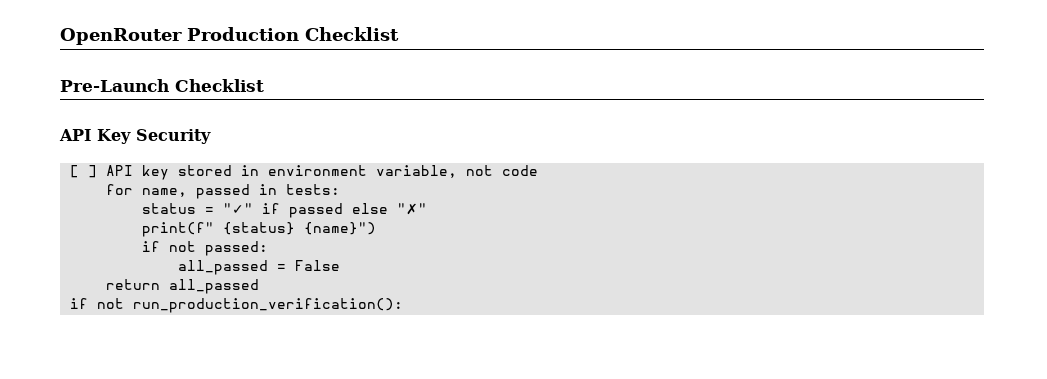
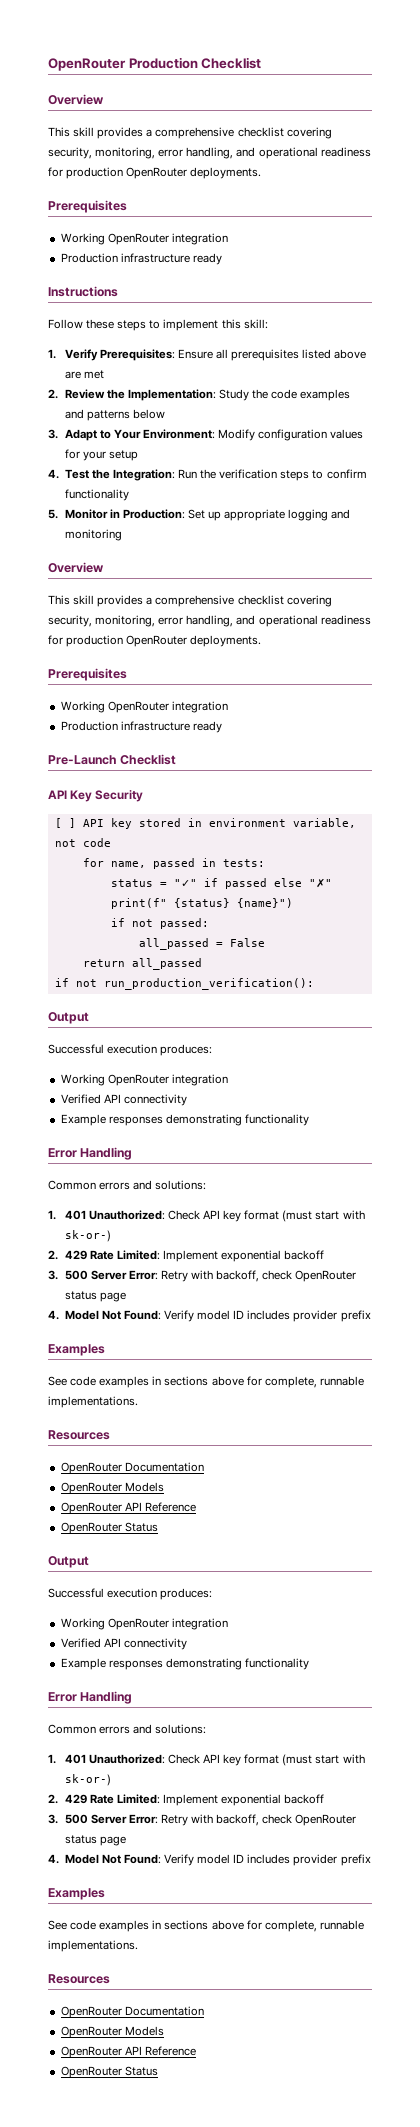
  OpenRouter Production Checklist
+ Overview
+ This skill provides a comprehensive checklist covering security, monitoring, error handling, and operational readiness for production OpenRouter deployments.
+ Prerequisites
+ Working OpenRouter integration
+ Production infrastructure ready
+ Instructions
+ Follow these steps to implement this skill:
+ 1. Verify Prerequisites: Ensure all prerequisites listed above are met
+ 2. Review the Implementation: Study the code examples and patterns below
+ 3. Adapt to Your Environment: Modify configuration values for your setup
+ 4. Test the Integration: Run the verification steps to confirm functionality
+ 5. Monitor in Production: Set up appropriate logging and monitoring
+ Overview
+ This skill provides a comprehensive checklist covering security, monitoring, error handling, and operational readiness for production OpenRouter deployments.
+ Prerequisites
+ Working OpenRouter integration
+ Production infrastructure ready
  if not run_production_verification():
+ Output
+ Successful execution produces:
+ Working OpenRouter integration
+ Verified API connectivity
+ Example responses demonstrating functionality
+ Error Handling
+ Common errors and solutions:
+ 1. 401 Unauthorized: Check API key format (must start with sk-or-)
+ 2. 429 Rate Limited: Implement exponential backoff
+ 3. 500 Server Error: Retry with backoff, check OpenRouter status page
+ 4. Model Not Found: Verify model ID includes provider prefix
+ Examples
+ See code examples in sections above for complete, runnable implementations.
+ Resources
+ OpenRouter Documentation
+ OpenRouter Models
+ OpenRouter API Reference
+ OpenRouter Status
+ Output
+ Successful execution produces:
+ Working OpenRouter integration
+ Verified API connectivity
+ Example responses demonstrating functionality
+ Error Handling
+ Common errors and solutions:
+ 1. 401 Unauthorized: Check API key format (must start with sk-or-)
+ 2. 429 Rate Limited: Implement exponential backoff
+ 3. 500 Server Error: Retry with backoff, check OpenRouter status page
+ 4. Model Not Found: Verify model ID includes provider prefix
+ Examples
+ See code examples in sections above for complete, runnable implementations.
+ Resources
+ OpenRouter Documentation
+ OpenRouter Models
+ OpenRouter API Reference
+ OpenRouter Status

